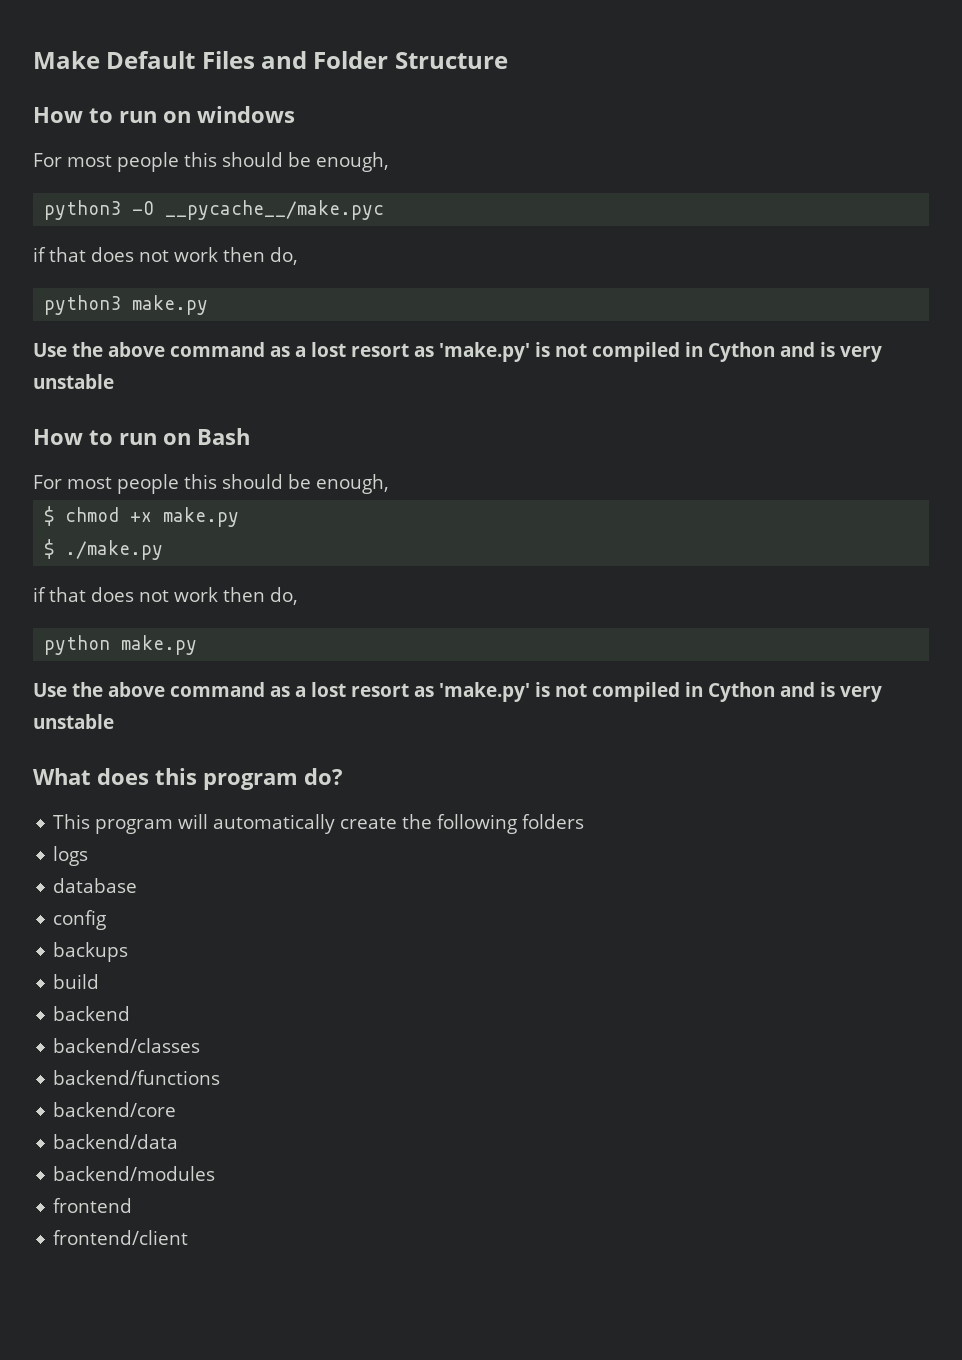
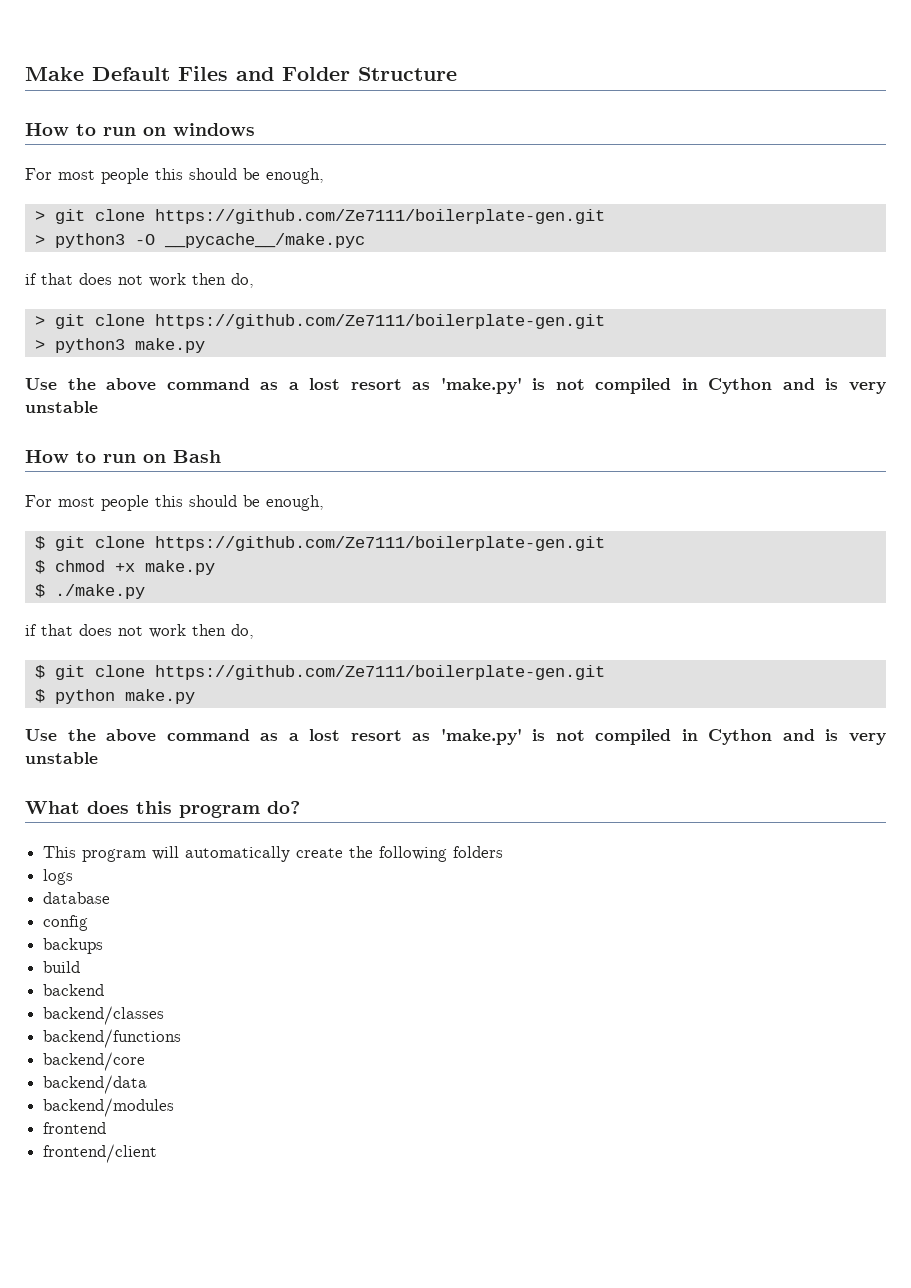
  How to run on windows
  For most people this should be enough,
- python3 -O __pycache__/make.pyc
+ > git clone https://github.com/Ze7111/boilerplate-gen.git
+ > python3 -O __pycache__/make.pyc
  if that does not work then do,
- python3 make.py
+ > git clone https://github.com/Ze7111/boilerplate-gen.git
+ > python3 make.py
  How to run on Bash
  For most people this should be enough,
+ $ git clone https://github.com/Ze7111/boilerplate-gen.git
  $ ./make.py
  if that does not work then do,
- python make.py
+ $ git clone https://github.com/Ze7111/boilerplate-gen.git
+ $ python make.py

